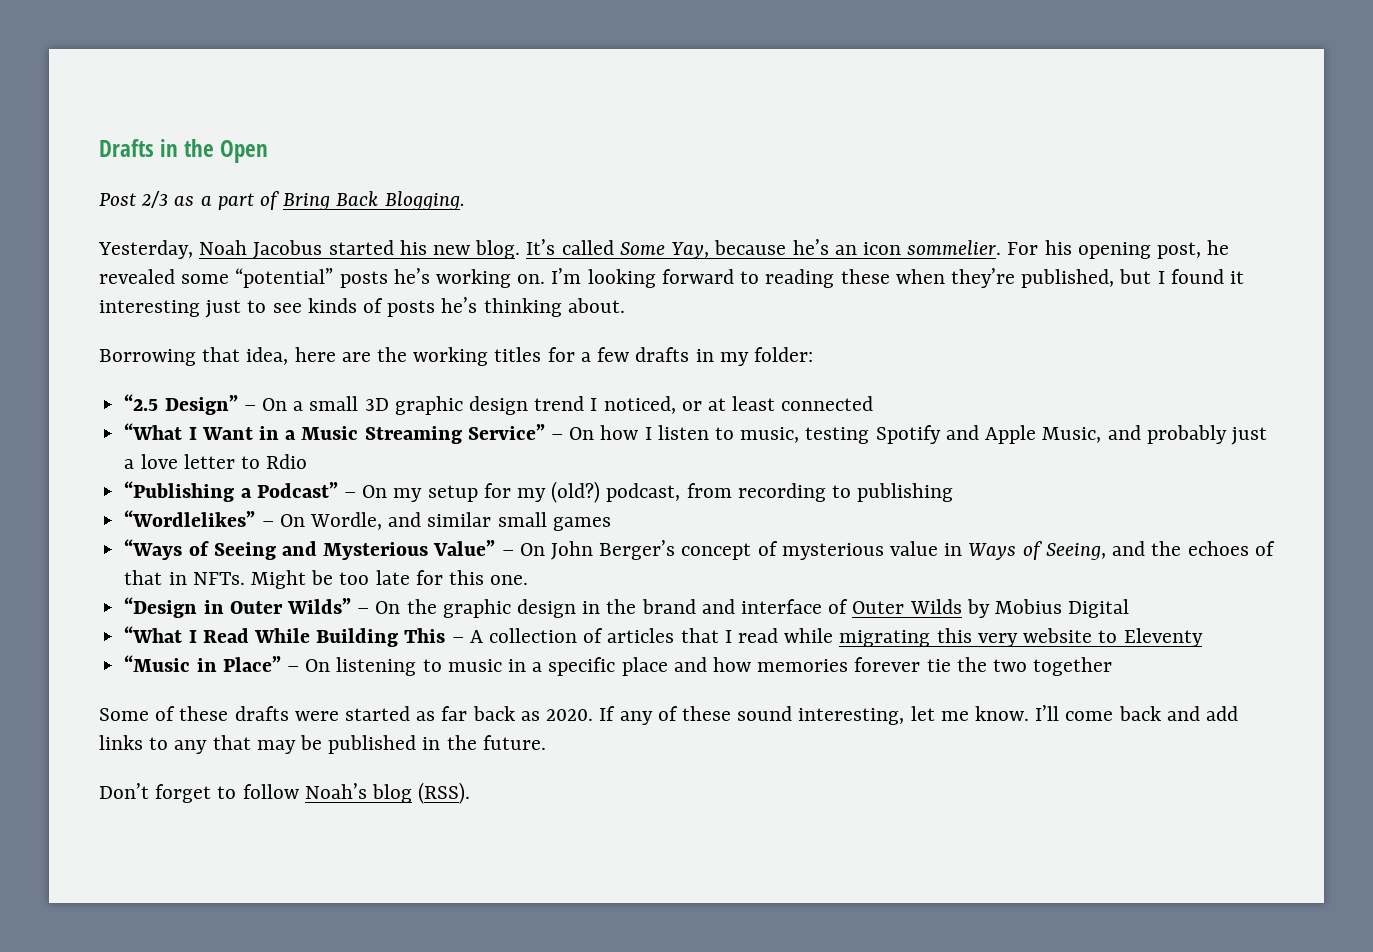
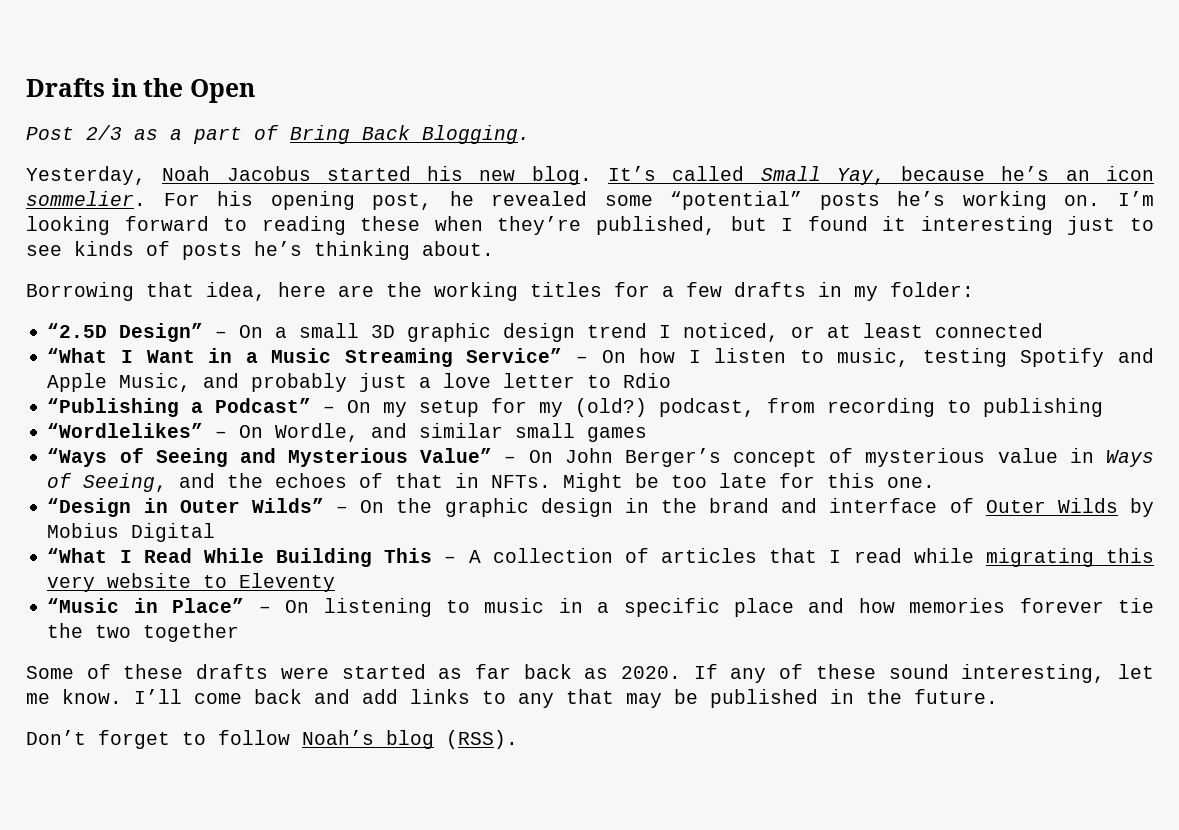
- It’s called Some Yay, because he’s an icon sommelier.
+ It’s called Small Yay, because he’s an icon sommelier.
- “2.5 Design” – On a small 3D graphic design trend I noticed, or at least connected
+ “2.5D Design” – On a small 3D graphic design trend I noticed, or at least connected

